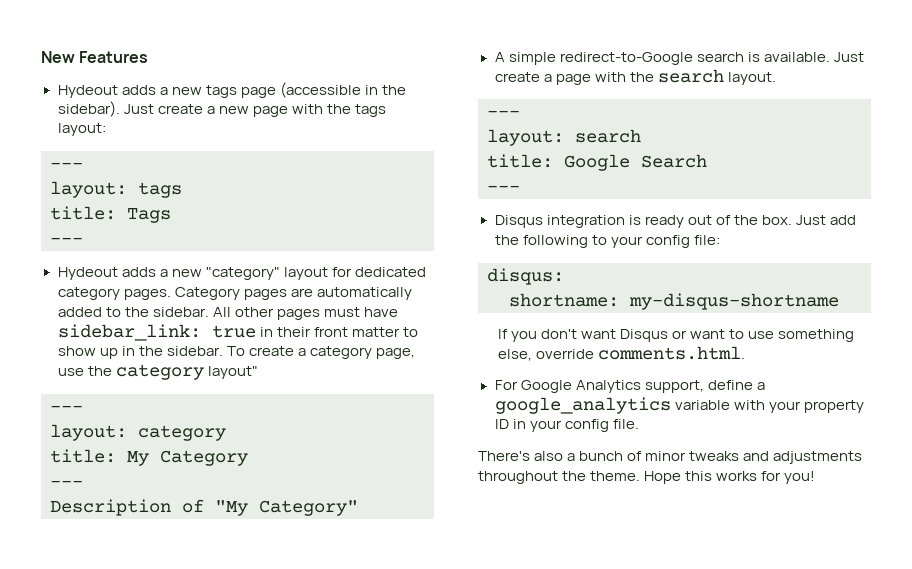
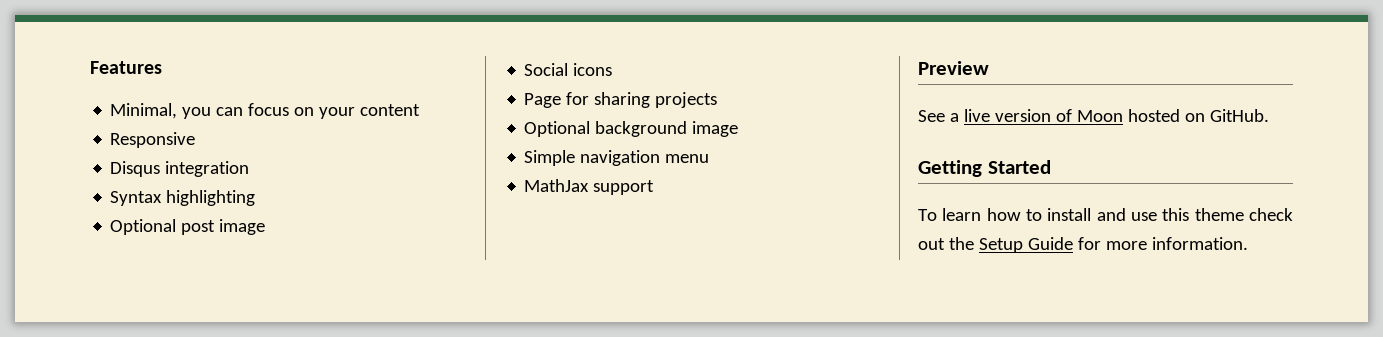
- New Features
+ Features
- Hydeout adds a new tags page (accessible in the sidebar). Just create a new page with the tags layout:
- ---
- layout: tags
- title: Tags
- ---
- Hydeout adds a new "category" layout for dedicated category pages. Category pages are automatically added to the sidebar. All other pages must have sidebar_link: true in their front matter to show up in the sidebar. To create a category page, use the category layout"
- ---
- layout: category
- title: My Category
- ---
- Description of "My Category"
- A simple redirect-to-Google search is available. Just create a page with the search layout.
- ---
- layout: search
- title: Google Search
- ---
- Disqus integration is ready out of the box. Just add the following to your config file:
- disqus:
- shortname: my-disqus-shortname
- If you don't want Disqus or want to use something else, override comments.html.
- For Google Analytics support, define a google_analytics variable with your property ID in your config file.
- There's also a bunch of minor tweaks and adjustments throughout the theme. Hope this works for you!
+ Minimal, you can focus on your content
+ Responsive
+ Disqus integration
+ Syntax highlighting
+ Optional post image
+ Social icons
+ Page for sharing projects
+ Optional background image
+ Simple navigation menu
+ MathJax support
+ Preview
+ See a live version of Moon hosted on GitHub.
+ Getting Started
+ To learn how to install and use this theme check out the Setup Guide for more information.

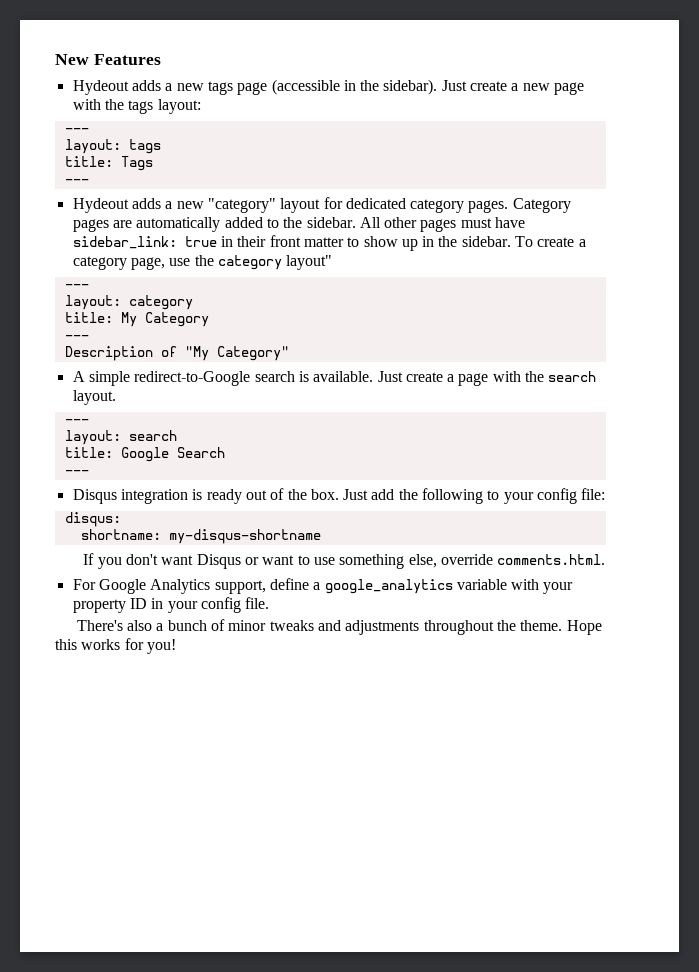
- Features
+ New Features
- Minimal, you can focus on your content
- Responsive
- Disqus integration
- Syntax highlighting
- Optional post image
- Social icons
- Page for sharing projects
- Optional background image
- Simple navigation menu
- MathJax support
- Preview
- See a live version of Moon hosted on GitHub.
- Getting Started
- To learn how to install and use this theme check out the Setup Guide for more information.
+ Hydeout adds a new tags page (accessible in the sidebar). Just create a new page with the tags layout:
+ ---
+ layout: tags
+ title: Tags
+ ---
+ Hydeout adds a new "category" layout for dedicated category pages. Category pages are automatically added to the sidebar. All other pages must have sidebar_link: true in their front matter to show up in the sidebar. To create a category page, use the category layout"
+ ---
+ layout: category
+ title: My Category
+ ---
+ Description of "My Category"
+ A simple redirect-to-Google search is available. Just create a page with the search layout.
+ ---
+ layout: search
+ title: Google Search
+ ---
+ Disqus integration is ready out of the box. Just add the following to your config file:
+ disqus:
+ shortname: my-disqus-shortname
+ If you don't want Disqus or want to use something else, override comments.html.
+ For Google Analytics support, define a google_analytics variable with your property ID in your config file.
+ There's also a bunch of minor tweaks and adjustments throughout the theme. Hope this works for you!

